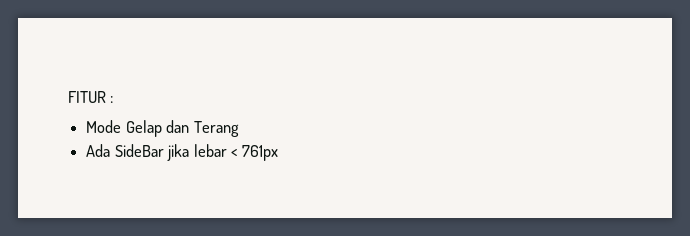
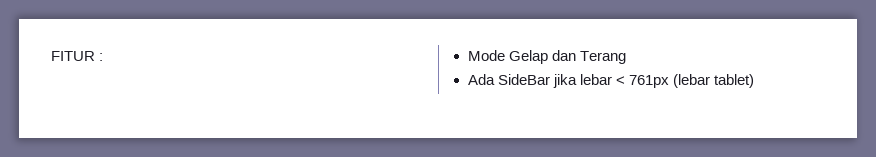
- Ada SideBar jika lebar < 761px
+ Ada SideBar jika lebar < 761px (lebar tablet)

